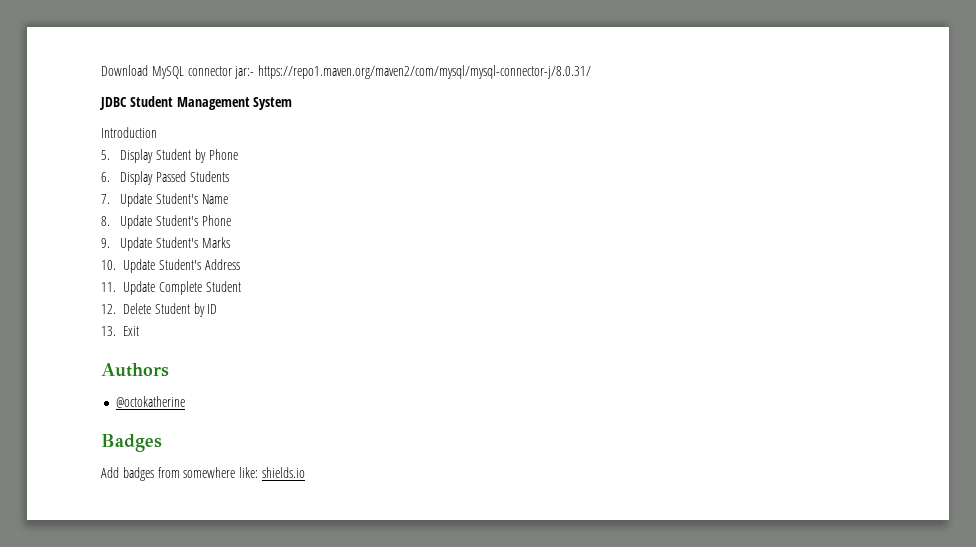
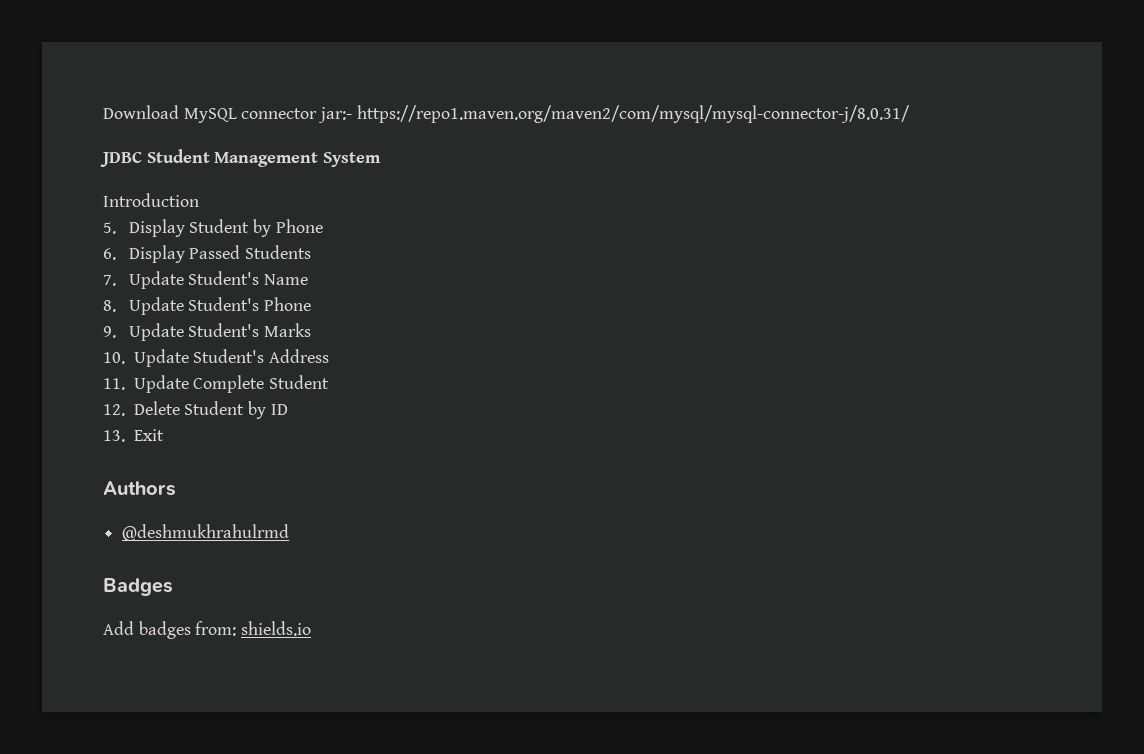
- @octokatherine
+ @deshmukhrahulrmd
- Add badges from somewhere like: shields.io
+ Add badges from: shields.io

